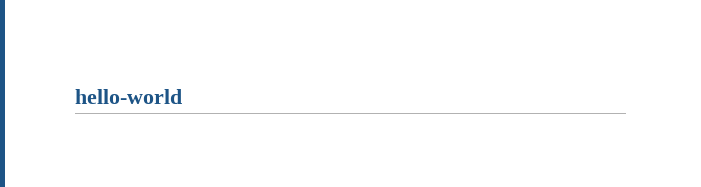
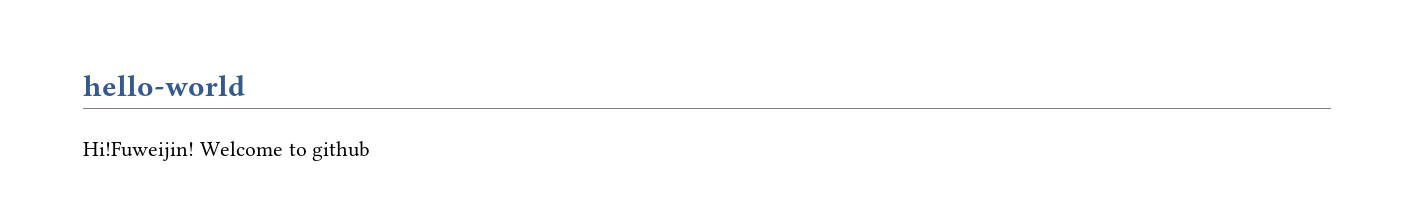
+ Hi!Fuweijin! Welcome to github

